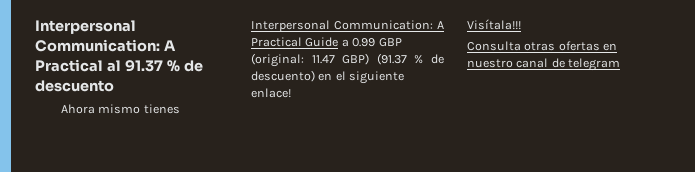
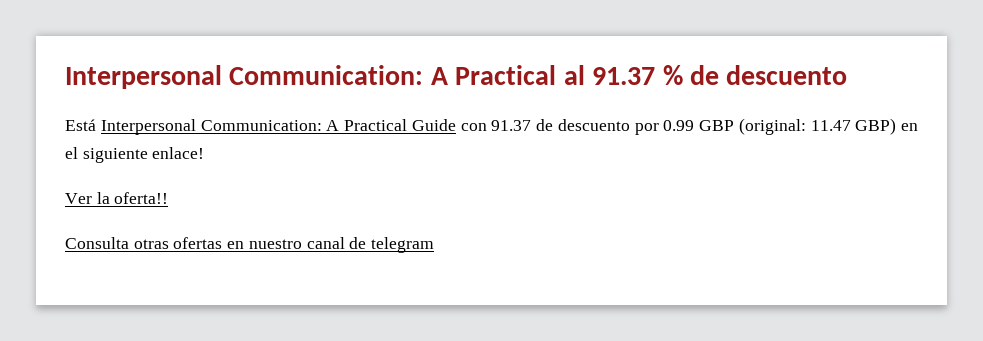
- Ahora mismo tienes Interpersonal Communication: A Practical Guide a 0.99 GBP (original: 11.47 GBP) (91.37 % de descuento) en el siguiente enlace!
+ Está Interpersonal Communication: A Practical Guide con 91.37 de descuento por 0.99 GBP (original: 11.47 GBP) en el siguiente enlace!
- Visítala!!!
+ Ver la oferta!!

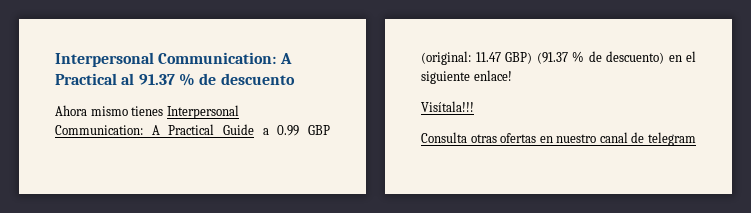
- Está Interpersonal Communication: A Practical Guide con 91.37 de descuento por 0.99 GBP (original: 11.47 GBP) en el siguiente enlace!
+ Ahora mismo tienes Interpersonal Communication: A Practical Guide a 0.99 GBP (original: 11.47 GBP) (91.37 % de descuento) en el siguiente enlace!
- Ver la oferta!!
+ Visítala!!!

